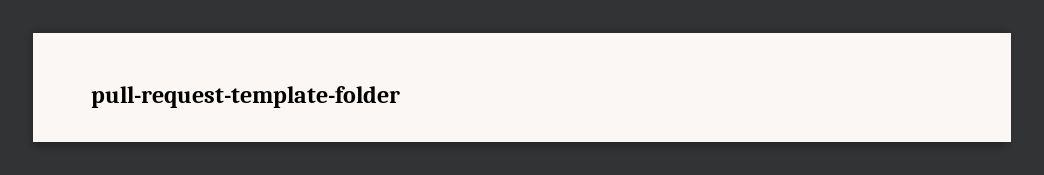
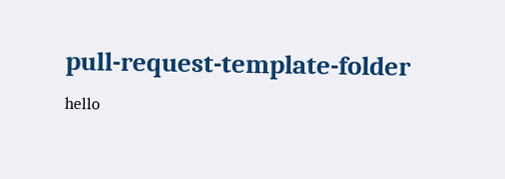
+ hello

